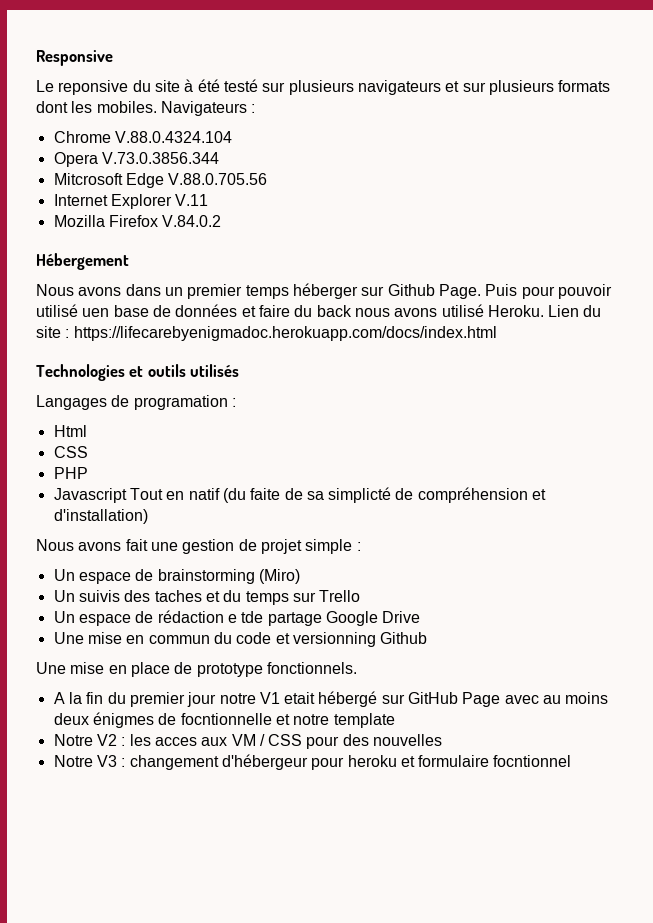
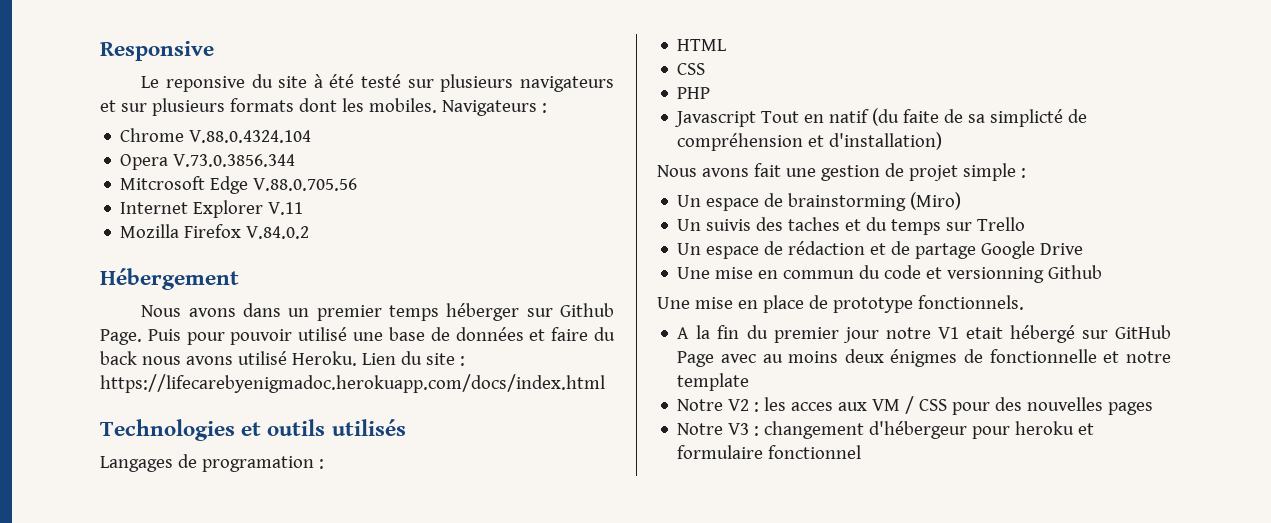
- Puis pour pouvoir utilisé uen base de données et faire du back nous avons utilisé Heroku.
+ Puis pour pouvoir utilisé une base de données et faire du back nous avons utilisé Heroku.
- Html
+ HTML
- Un espace de rédaction e tde partage Google Drive
+ Un espace de rédaction et de partage Google Drive
- A la fin du premier jour notre V1 etait hébergé sur GitHub Page avec au moins deux énigmes de focntionnelle et notre template
+ A la fin du premier jour notre V1 etait hébergé sur GitHub Page avec au moins deux énigmes de fonctionnelle et notre template
- Notre V2 : les acces aux VM / CSS pour des nouvelles
+ Notre V2 : les acces aux VM / CSS pour des nouvelles pages
- Notre V3 : changement d'hébergeur pour heroku et formulaire focntionnel
+ Notre V3 : changement d'hébergeur pour heroku et formulaire fonctionnel

